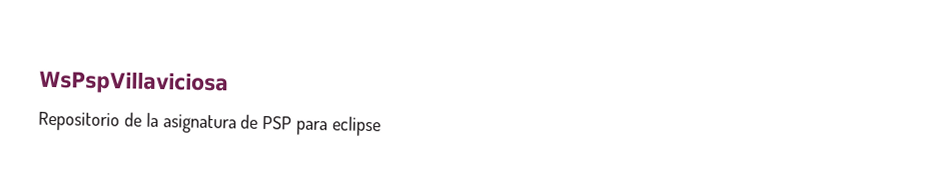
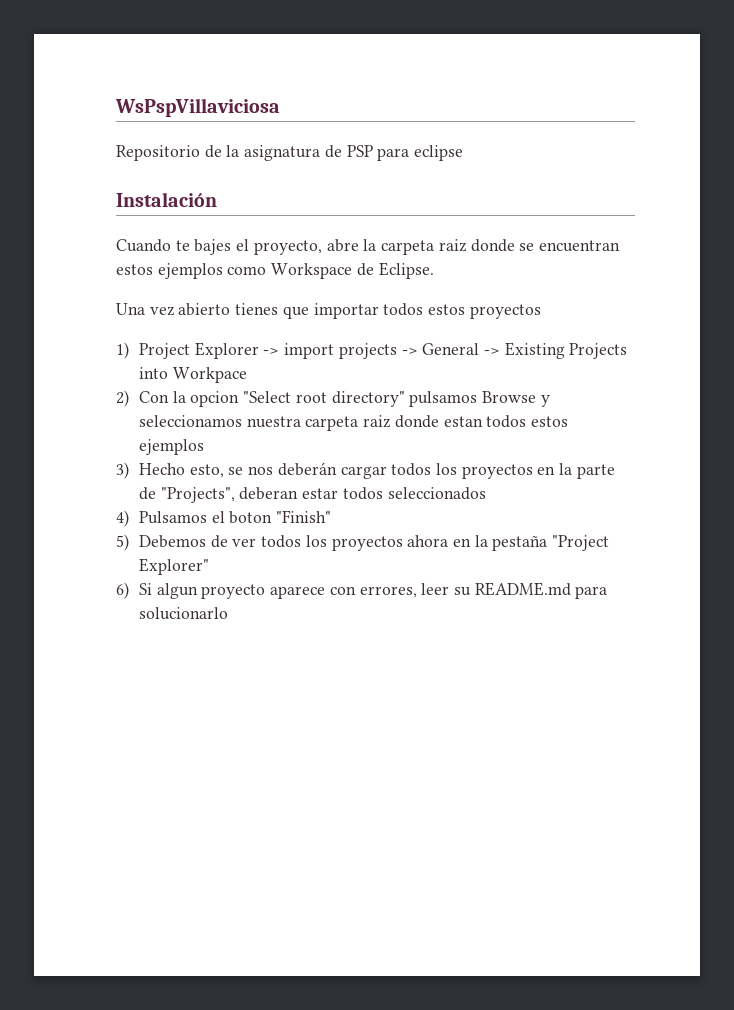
+ Instalación
+ Cuando te bajes el proyecto, abre la carpeta raiz donde se encuentran estos ejemplos como Workspace de Eclipse.
+ Una vez abierto tienes que importar todos estos proyectos
+ 1) Project Explorer -> import projects -> General -> Existing Projects into Workpace
+ 2) Con la opcion "Select root directory" pulsamos Browse y seleccionamos nuestra carpeta raiz donde estan todos estos ejemplos
+ 3) Hecho esto, se nos deberán cargar todos los proyectos en la parte de "Projects", deberan estar todos seleccionados
+ 4) Pulsamos el boton "Finish"
+ 5) Debemos de ver todos los proyectos ahora en la pestaña "Project Explorer"
+ 6) Si algun proyecto aparece con errores, leer su README.md para solucionarlo

